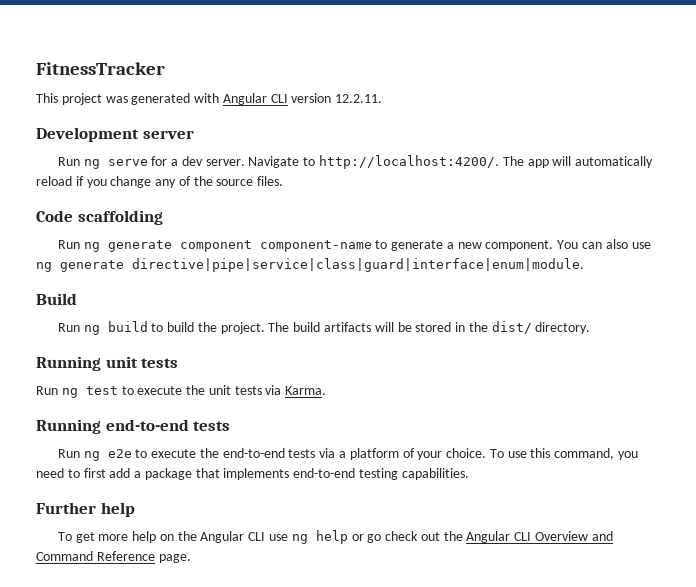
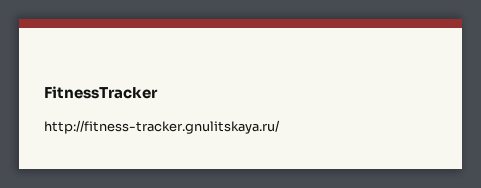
- This project was generated with Angular CLI version 12.2.11.
- Development server
- Run ng serve for a dev server. Navigate to http://localhost:4200/. The app will automatically reload if you change any of the source files.
- Code scaffolding
- Run ng generate component component-name to generate a new component. You can also use ng generate directive|pipe|service|class|guard|interface|enum|module.
- Build
- Run ng build to build the project. The build artifacts will be stored in the dist/ directory.
- Running unit tests
- Run ng test to execute the unit tests via Karma.
- Running end-to-end tests
- Run ng e2e to execute the end-to-end tests via a platform of your choice. To use this command, you need to first add a package that implements end-to-end testing capabilities.
- Further help
- To get more help on the Angular CLI use ng help or go check out the Angular CLI Overview and Command Reference page.
+ http://fitness-tracker.gnulitskaya.ru/

